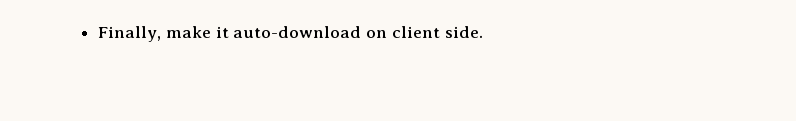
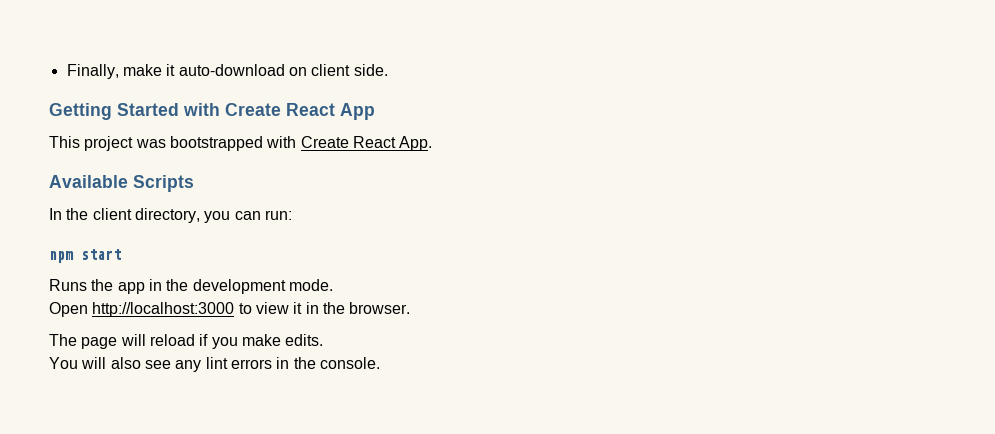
+ Getting Started with Create React App
+ This project was bootstrapped with Create React App.
+ Available Scripts
+ In the client directory, you can run:
+ npm start
+ Runs the app in the development mode.
+ Open http://localhost:3000 to view it in the browser.
+ The page will reload if you make edits.
+ You will also see any lint errors in the console.

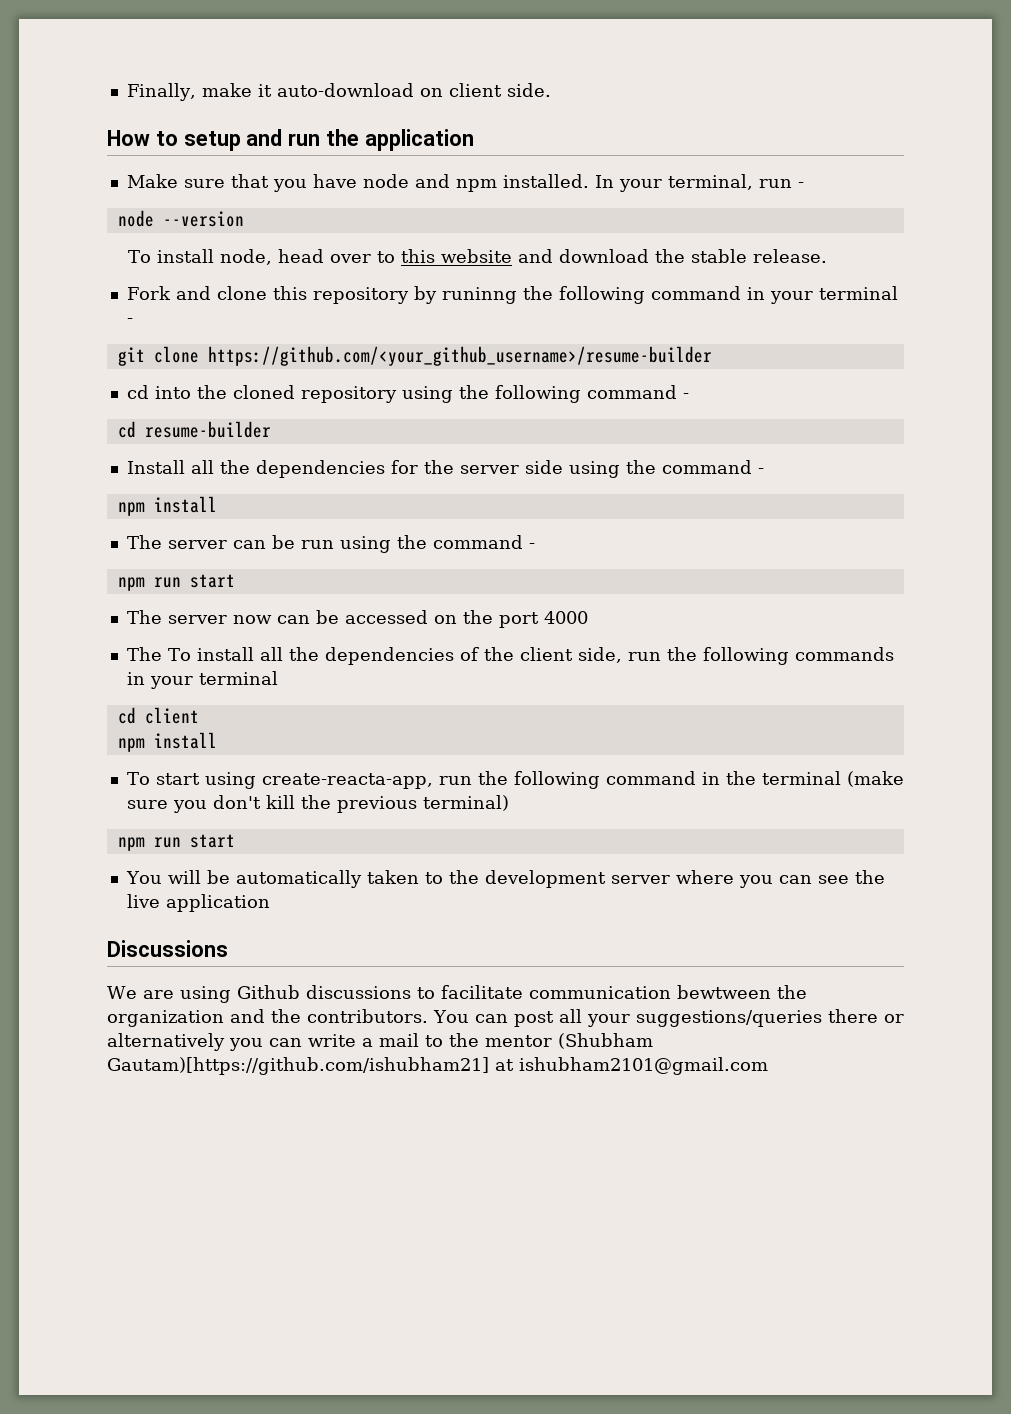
- Getting Started with Create React App
- This project was bootstrapped with Create React App.
- Available Scripts
- In the client directory, you can run:
- npm start
- Runs the app in the development mode.
- Open http://localhost:3000 to view it in the browser.
- The page will reload if you make edits.
- You will also see any lint errors in the console.
+ How to setup and run the application
+ Make sure that you have node and npm installed. In your terminal, run -
+ node --version
+ To install node, head over to this website and download the stable release.
+ Fork and clone this repository by runinng the following command in your terminal -
+ git clone https://github.com/<your_github_username>/resume-builder
+ cd into the cloned repository using the following command -
+ cd resume-builder
+ Install all the dependencies for the server side using the command -
+ npm install
+ The server can be run using the command -
+ npm run start
+ The server now can be accessed on the port 4000
+ The To install all the dependencies of the client side, run the following commands in your terminal
+ cd client
+ npm install
+ To start using create-reacta-app, run the following command in the terminal (make sure you don't kill the previous terminal)
+ npm run start
+ You will be automatically taken to the development server where you can see the live application
+ Discussions
+ We are using Github discussions to facilitate communication bewtween the organization and the contributors. You can post all your suggestions/queries there or alternatively you can write a mail to the mentor (Shubham Gautam)[https://github.com/ishubham21] at ishubham2101@gmail.com

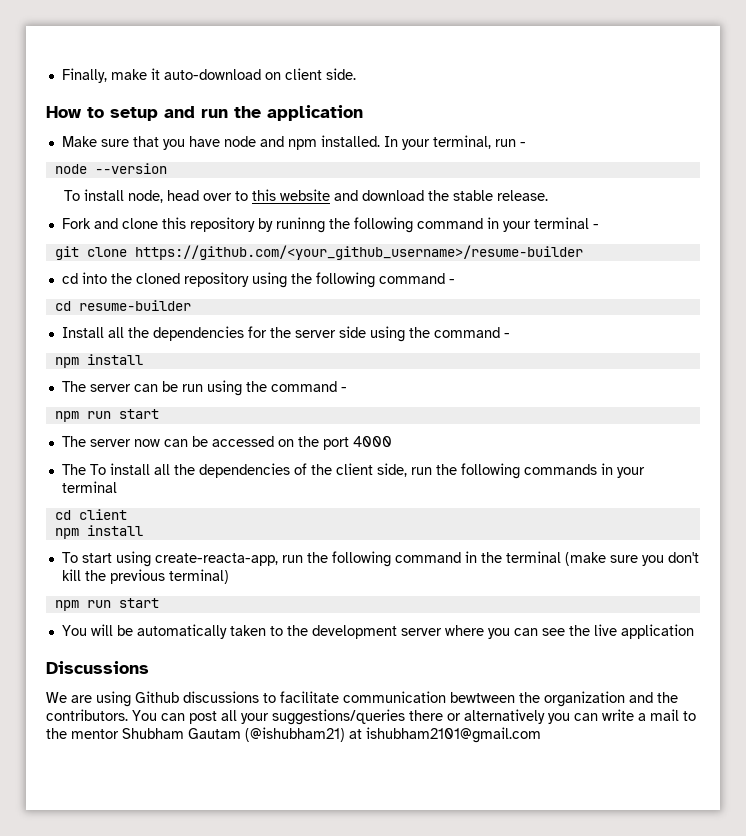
- You can post all your suggestions/queries there or alternatively you can write a mail to the mentor (Shubham Gautam)[https://github.com/ishubham21] at ishubham2101@gmail.com
+ You can post all your suggestions/queries there or alternatively you can write a mail to the mentor Shubham Gautam (@ishubham21) at ishubham2101@gmail.com

